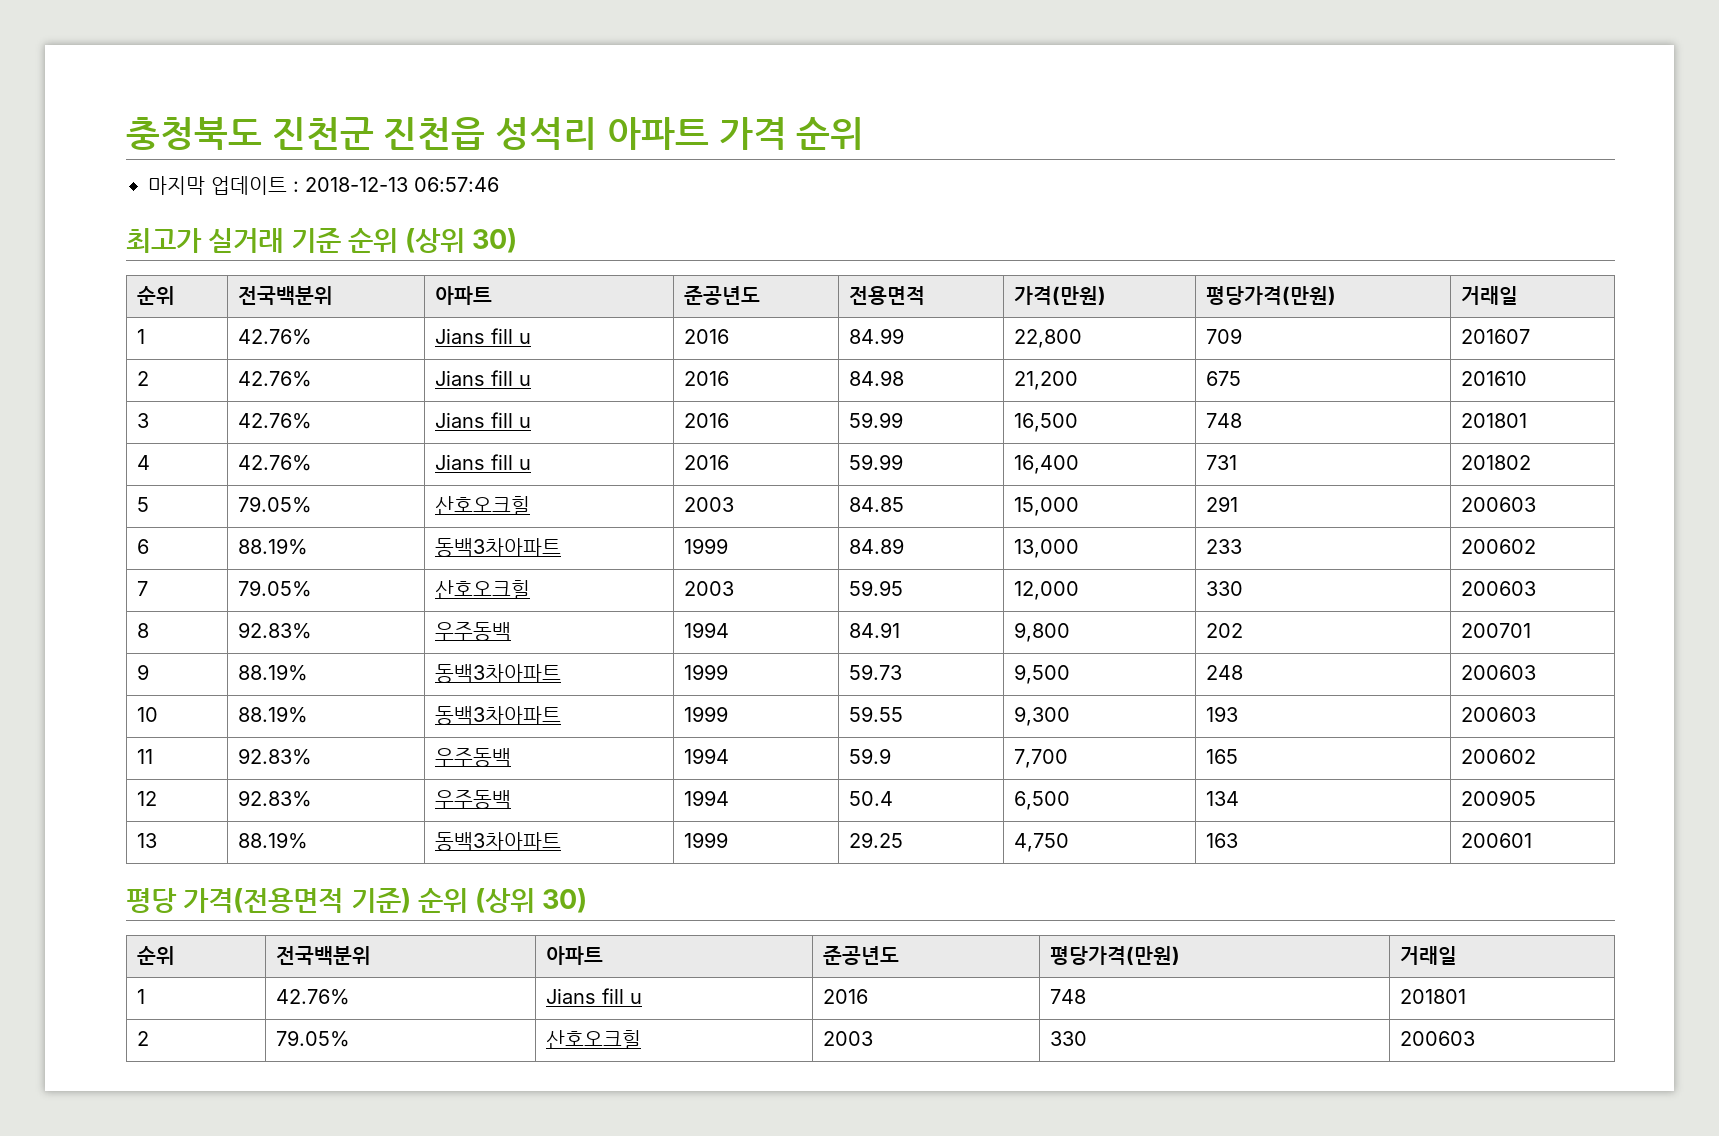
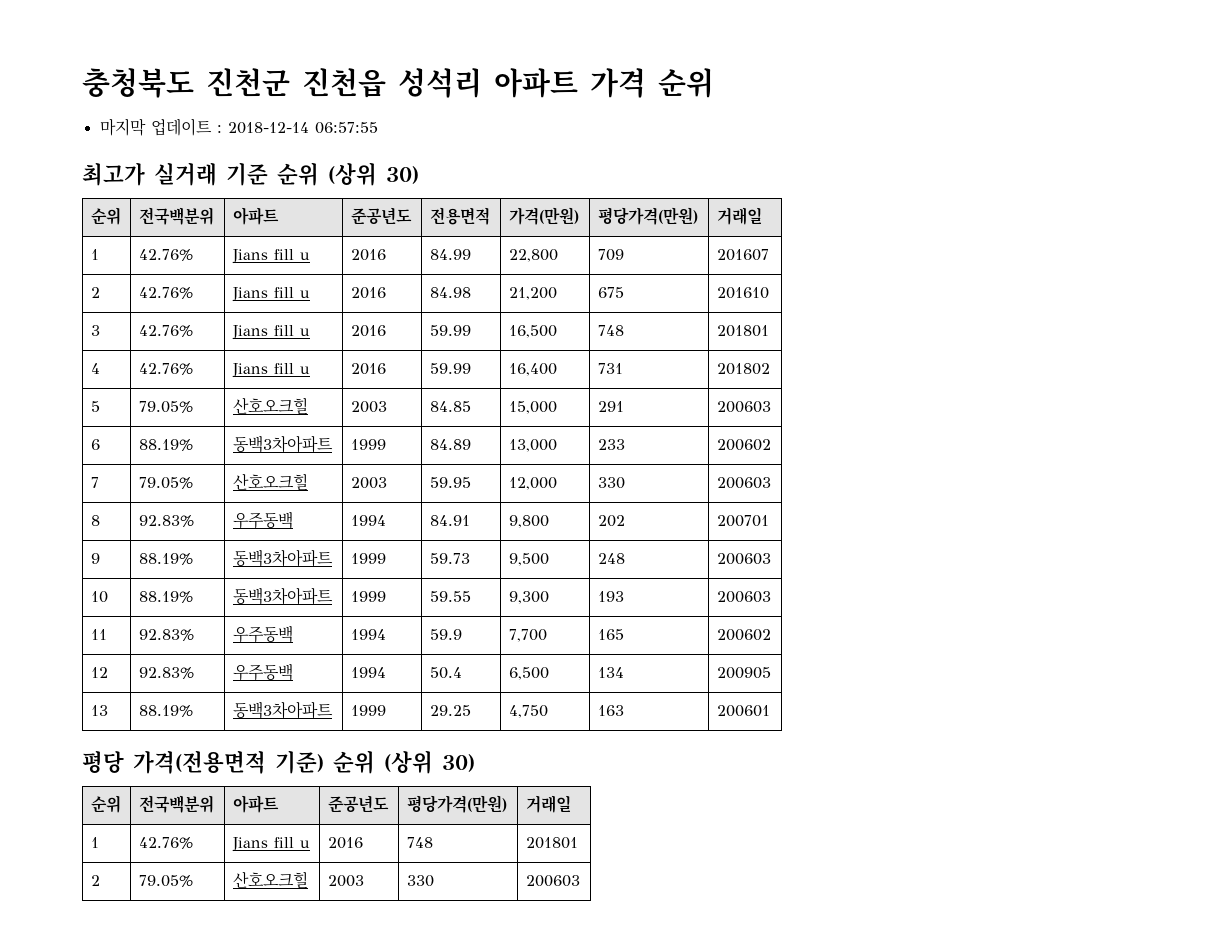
- 마지막 업데이트 : 2018-12-13 06:57:46
+ 마지막 업데이트 : 2018-12-14 06:57:55

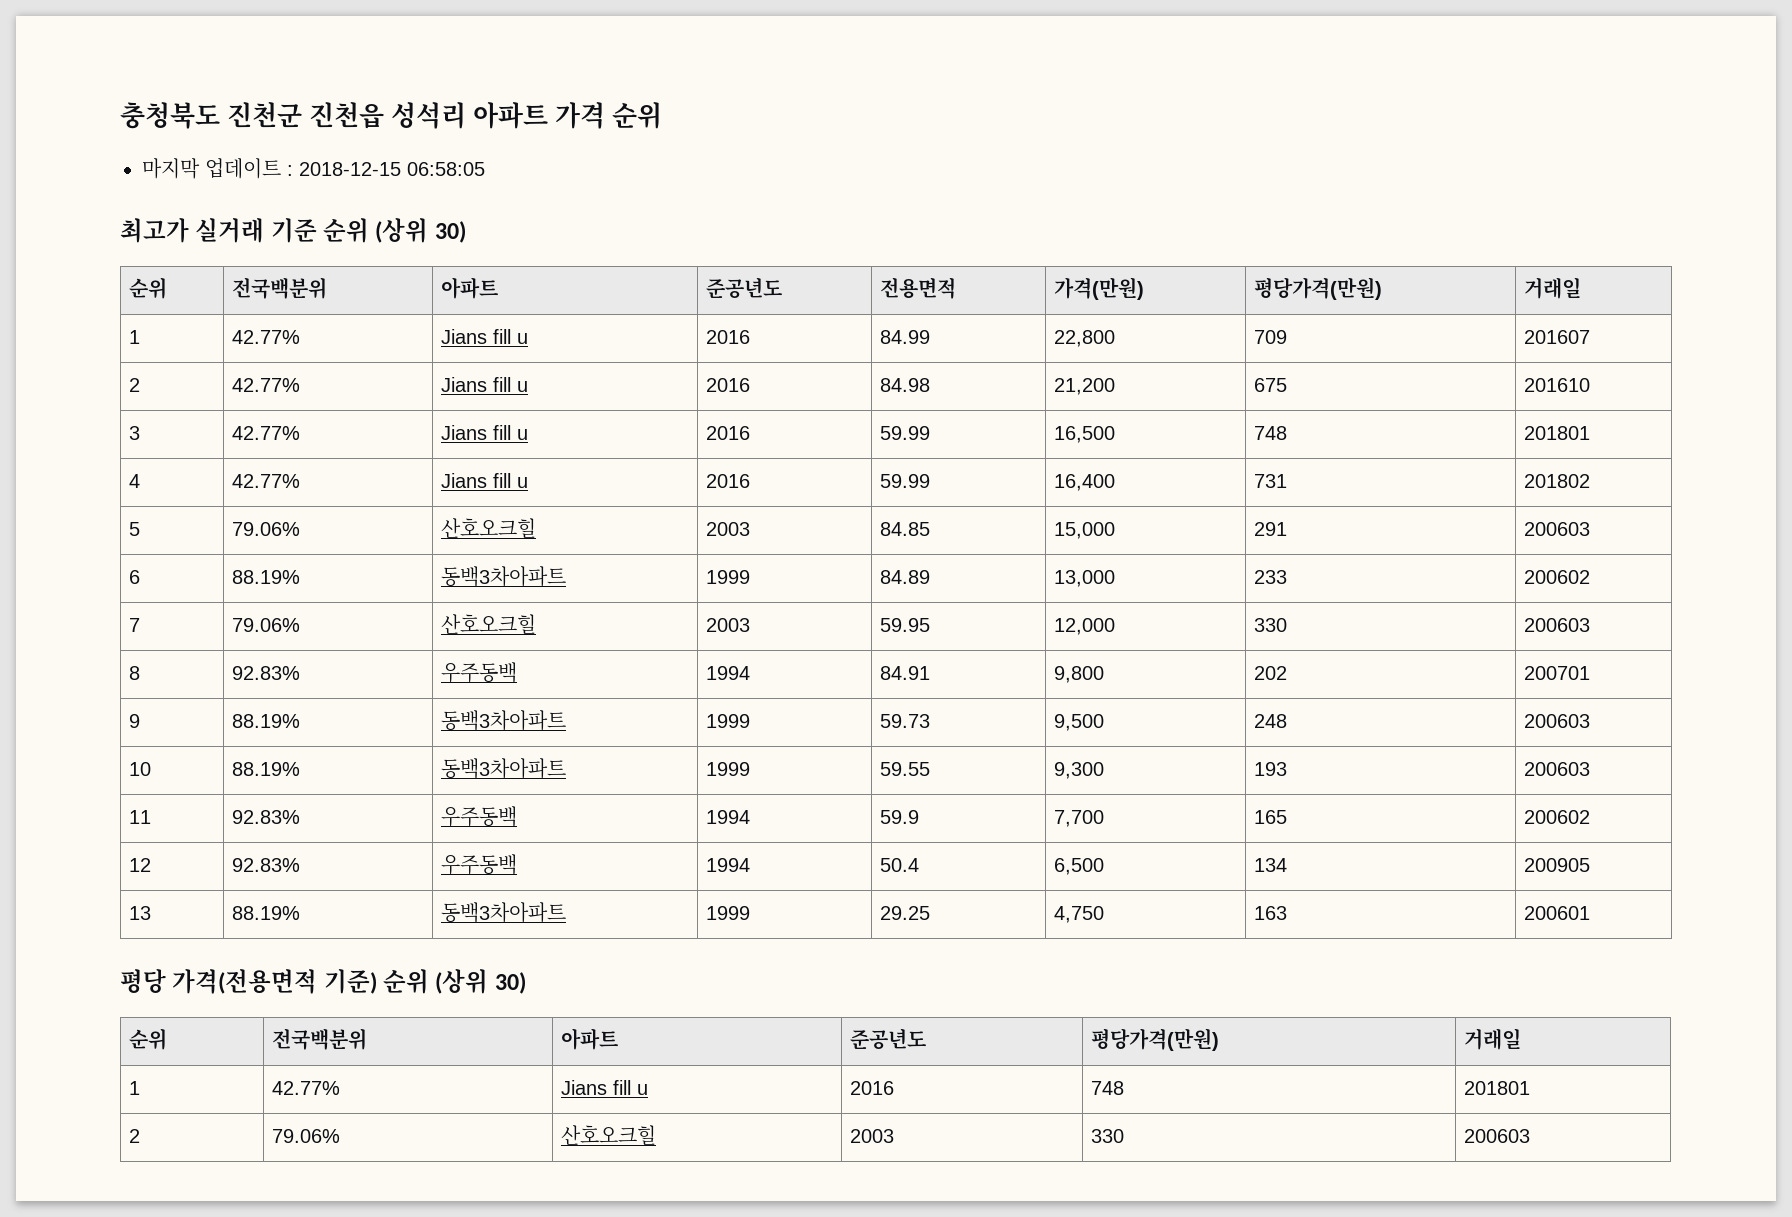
- 마지막 업데이트 : 2018-12-14 06:57:55
+ 마지막 업데이트 : 2018-12-15 06:58:05
- 1 | 42.76% | Jians fill u | 2016 | 84.99 | 22,800 | 709 | 201607
+ 1 | 42.77% | Jians fill u | 2016 | 84.99 | 22,800 | 709 | 201607
- 2 | 42.76% | Jians fill u | 2016 | 84.98 | 21,200 | 675 | 201610
+ 2 | 42.77% | Jians fill u | 2016 | 84.98 | 21,200 | 675 | 201610
- 3 | 42.76% | Jians fill u | 2016 | 59.99 | 16,500 | 748 | 201801
+ 3 | 42.77% | Jians fill u | 2016 | 59.99 | 16,500 | 748 | 201801
- 4 | 42.76% | Jians fill u | 2016 | 59.99 | 16,400 | 731 | 201802
+ 4 | 42.77% | Jians fill u | 2016 | 59.99 | 16,400 | 731 | 201802
- 5 | 79.05% | 산호오크힐 | 2003 | 84.85 | 15,000 | 291 | 200603
+ 5 | 79.06% | 산호오크힐 | 2003 | 84.85 | 15,000 | 291 | 200603
- 7 | 79.05% | 산호오크힐 | 2003 | 59.95 | 12,000 | 330 | 200603
+ 7 | 79.06% | 산호오크힐 | 2003 | 59.95 | 12,000 | 330 | 200603
- 1 | 42.76% | Jians fill u | 2016 | 748 | 201801
+ 1 | 42.77% | Jians fill u | 2016 | 748 | 201801
- 2 | 79.05% | 산호오크힐 | 2003 | 330 | 200603
+ 2 | 79.06% | 산호오크힐 | 2003 | 330 | 200603

